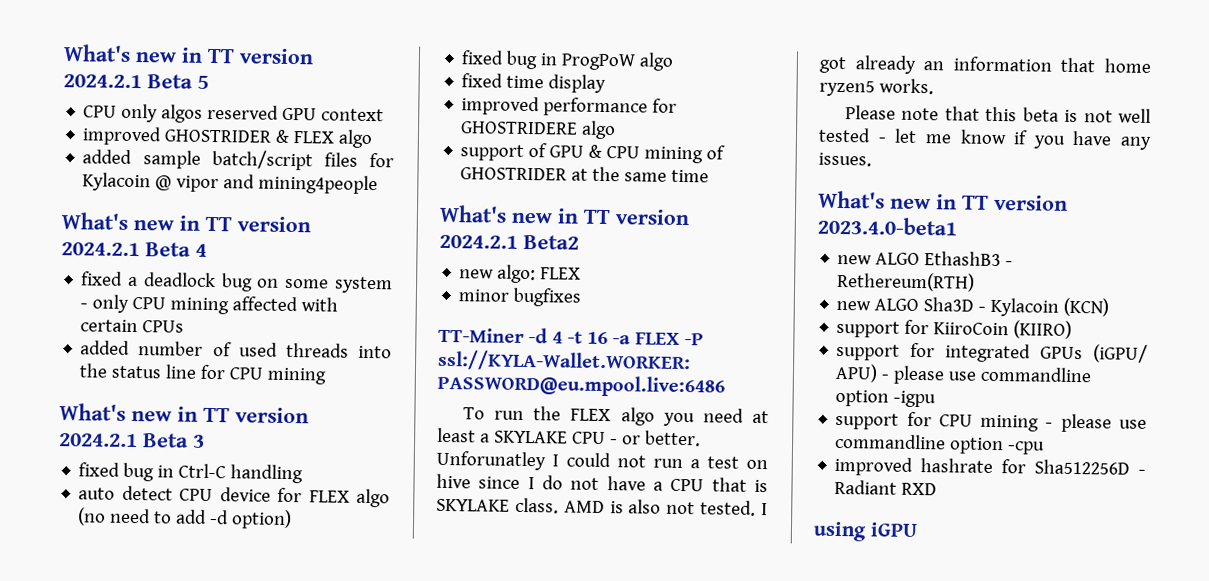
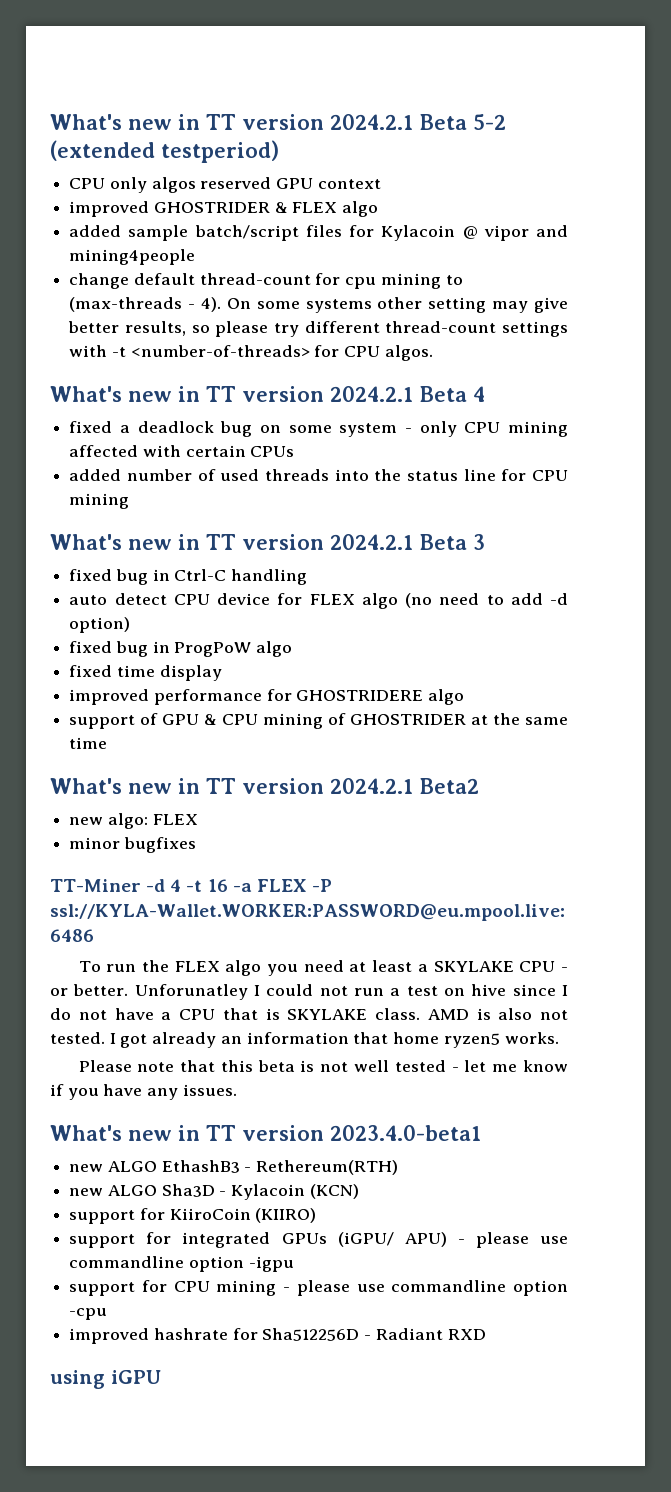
- What's new in TT version 2024.2.1 Beta 5
+ What's new in TT version 2024.2.1 Beta 5-2 (extended testperiod)
+ change default thread-count for cpu mining to (max-threads - 4). On some systems other setting may give better results, so please try different thread-count settings with -t <number-of-threads> for CPU algos.

